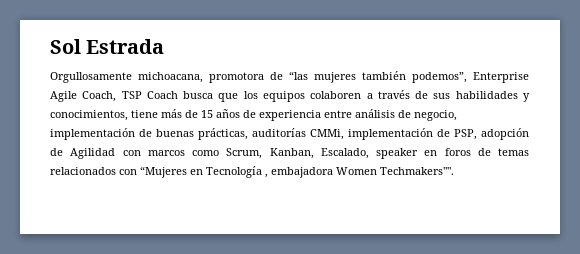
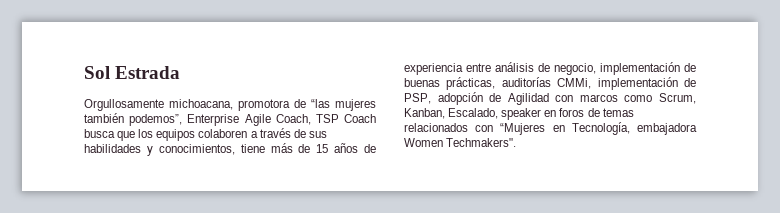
- Orgullosamente michoacana, promotora de “las mujeres también podemos”, Enterprise Agile Coach, TSP Coach busca que los equipos colaboren a través de sus habilidades y conocimientos, tiene más de 15 años de experiencia entre análisis de negocio, implementación de buenas prácticas, auditorías CMMi, implementación de PSP, adopción de Agilidad con marcos como Scrum, Kanban, Escalado, speaker en foros de temas relacionados con “Mujeres en Tecnología , embajadora Women Techmakers"".
+ Orgullosamente michoacana, promotora de “las mujeres también podemos”, Enterprise Agile Coach, TSP Coach busca que los equipos colaboren a través de sus habilidades y conocimientos, tiene más de 15 años de experiencia entre análisis de negocio, implementación de buenas prácticas, auditorías CMMi, implementación de PSP, adopción de Agilidad con marcos como Scrum, Kanban, Escalado, speaker en foros de temas relacionados con “Mujeres en Tecnología, embajadora Women Techmakers".

